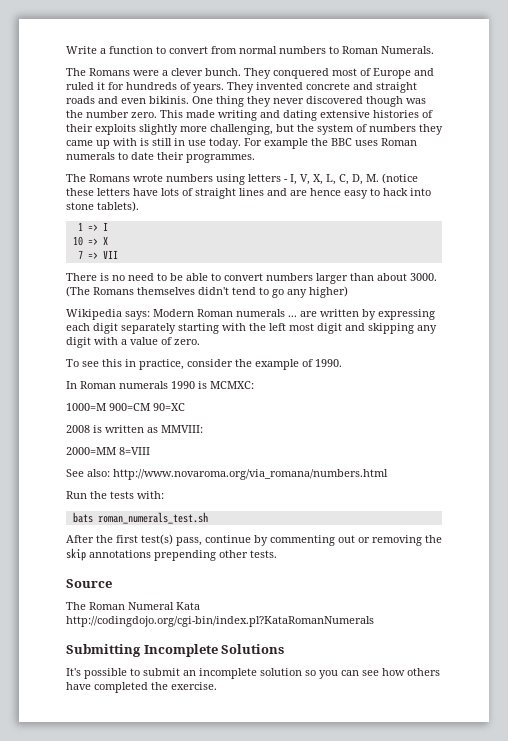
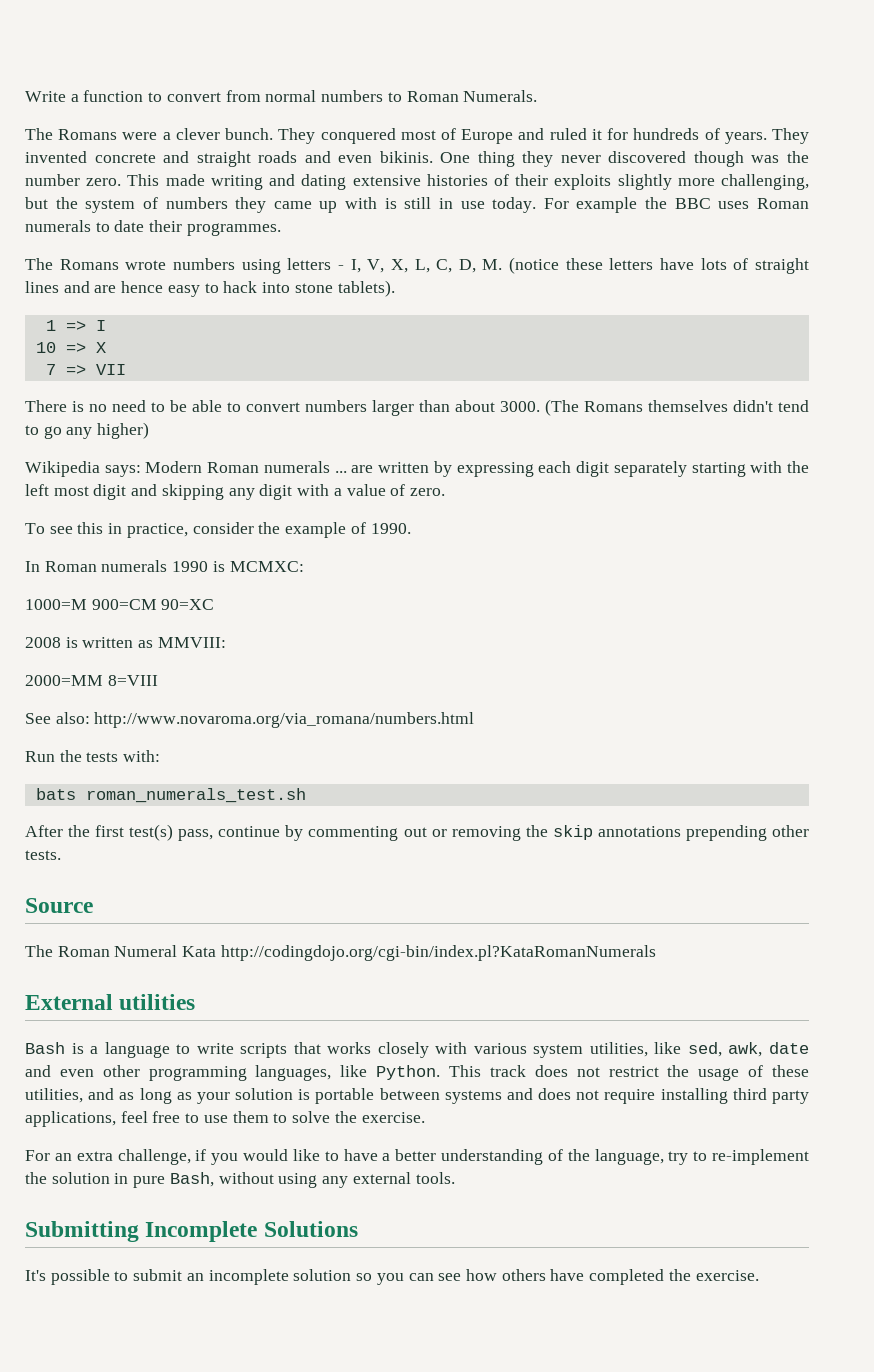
+ External utilities
+ Bash is a language to write scripts that works closely with various system utilities, like sed, awk, date and even other programming languages, like Python. This track does not restrict the usage of these utilities, and as long as your solution is portable between systems and does not require installing third party applications, feel free to use them to solve the exercise.
+ For an extra challenge, if you would like to have a better understanding of the language, try to re-implement the solution in pure Bash, without using any external tools.

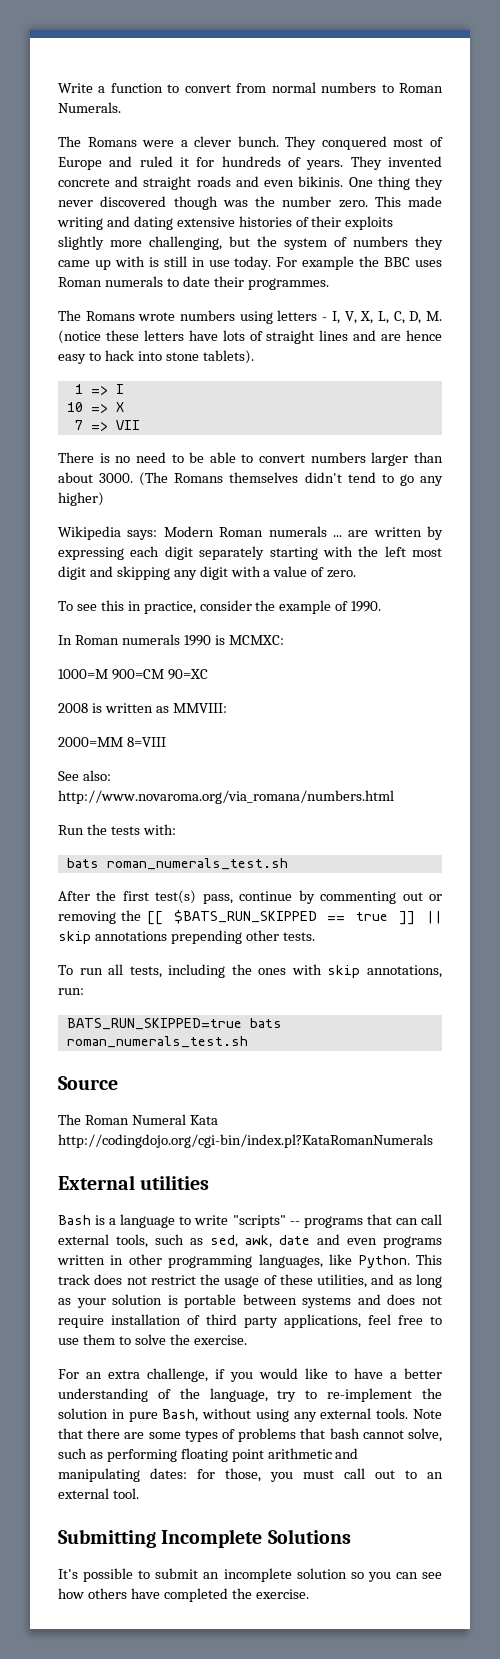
- After the first test(s) pass, continue by commenting out or removing the skip annotations prepending other tests.
+ After the first test(s) pass, continue by commenting out or removing the [[ $BATS_RUN_SKIPPED == true ]] || skip annotations prepending other tests.
+ To run all tests, including the ones with skip annotations, run:
+ BATS_RUN_SKIPPED=true bats roman_numerals_test.sh
- Bash is a language to write scripts that works closely with various system utilities, like sed, awk, date and even other programming languages, like Python.
+ Bash is a language to write "scripts" -- programs that can call external tools, such as sed, awk, date and even programs written in other programming languages, like Python.
- This track does not restrict the usage of these utilities, and as long as your solution is portable between systems and does not require installing third party applications, feel free to use them to solve the exercise.
+ This track does not restrict the usage of these utilities, and as long as your solution is portable between systems and does not require installation of third party applications, feel free to use them to solve the exercise.
+ Note that there are some types of problems that bash cannot solve, such as performing floating point arithmetic and manipulating dates: for those, you must call out to an external tool.

